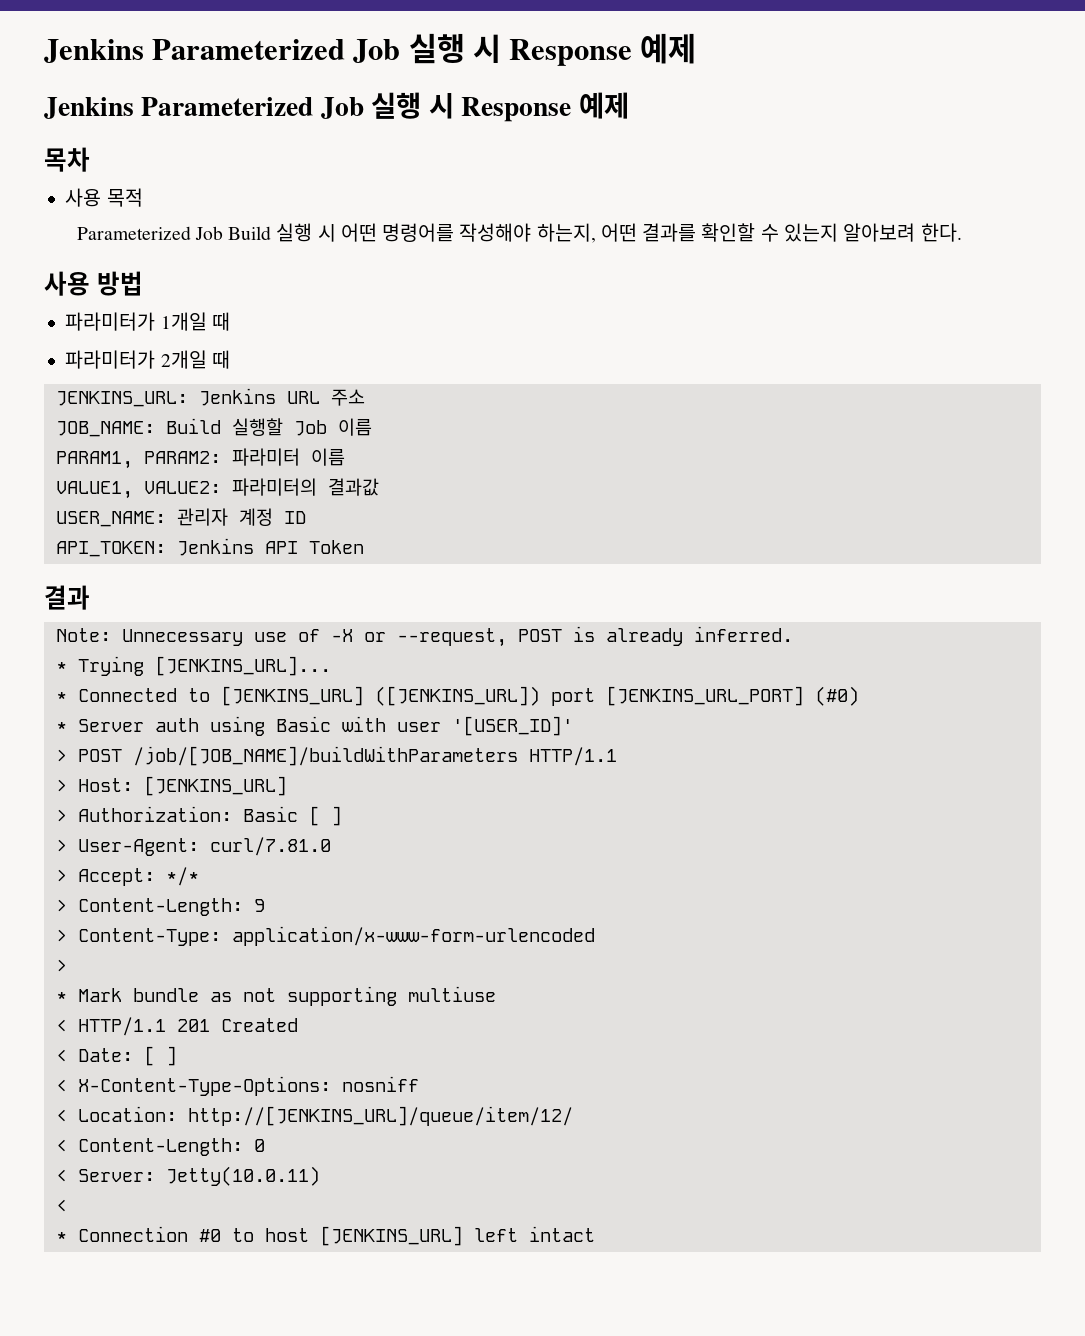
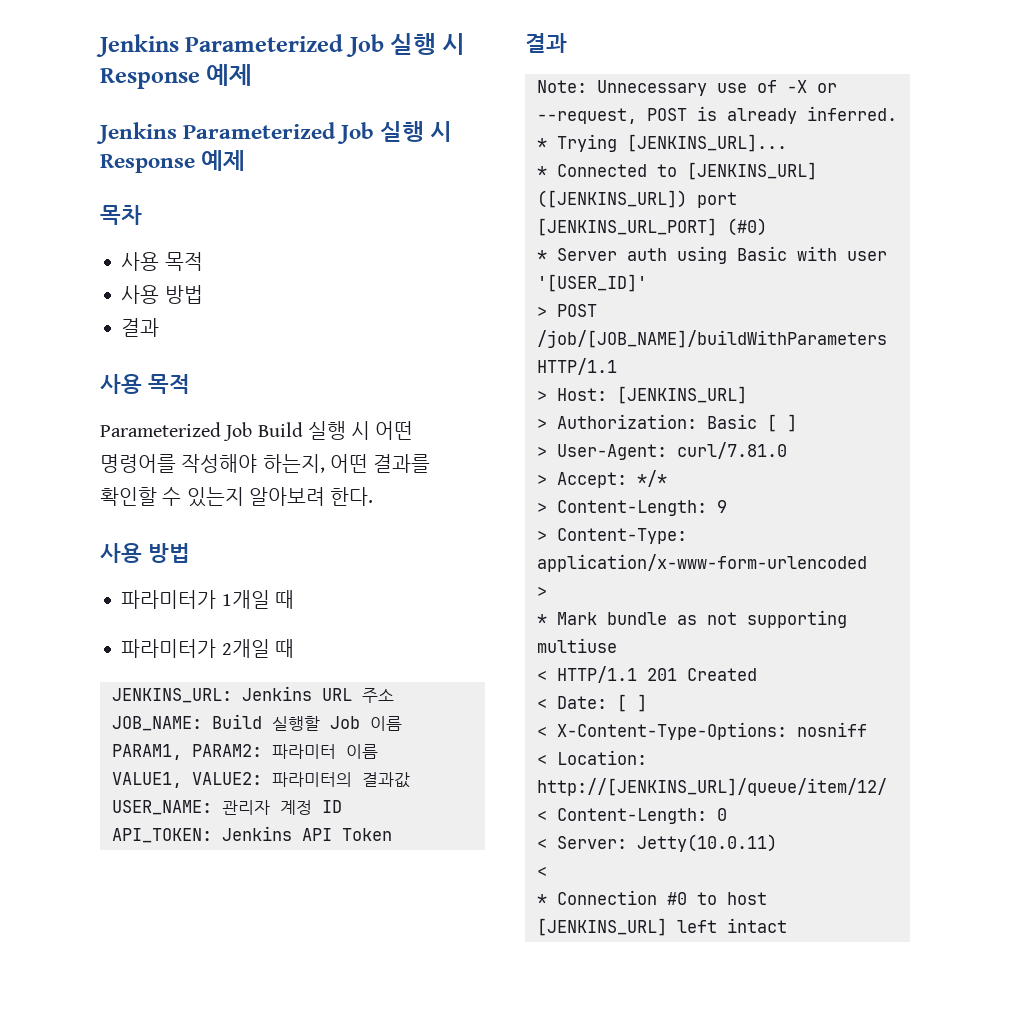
  목차
+ 사용 목적
+ 사용 방법
+ 결과

